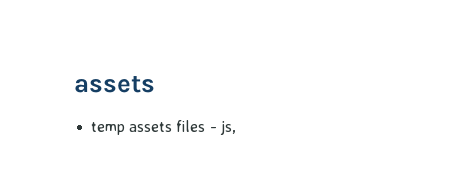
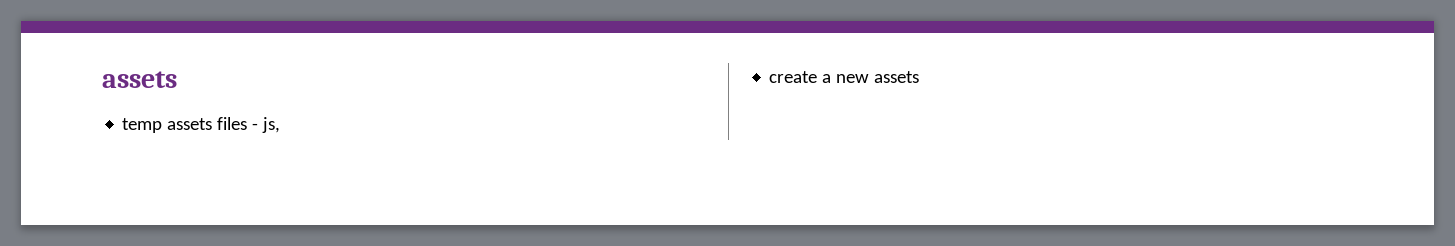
+ create a new assets

